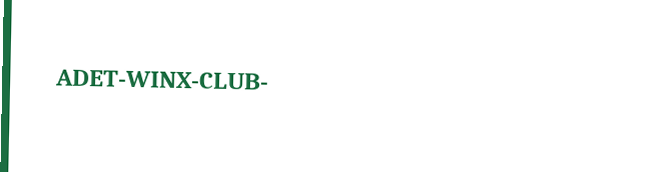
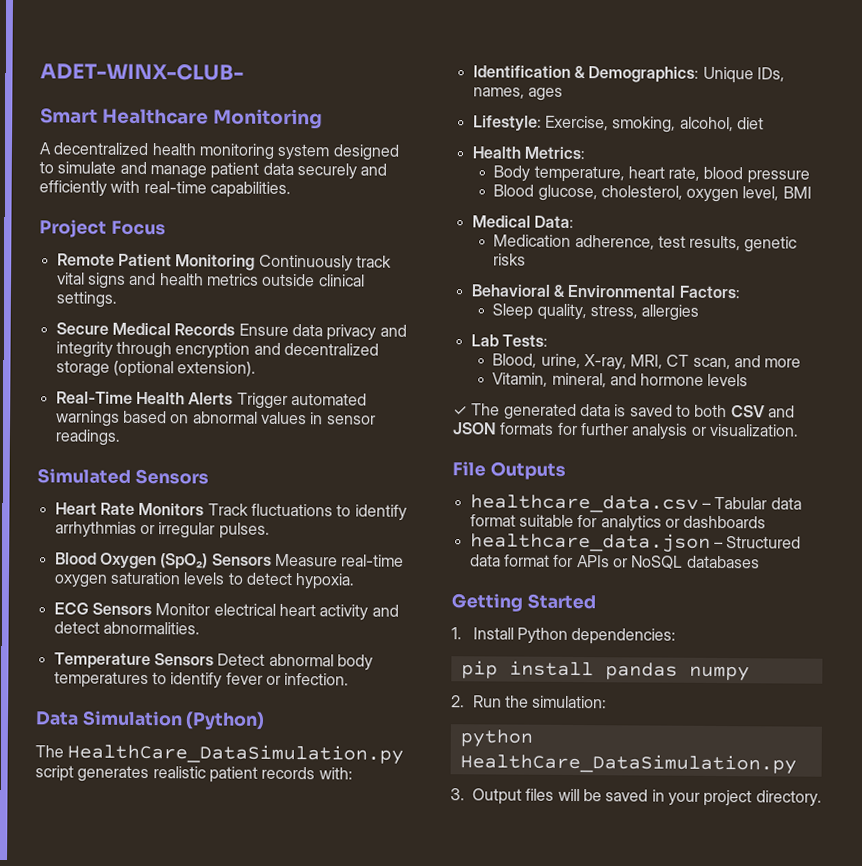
+ Smart Healthcare Monitoring
+ A decentralized health monitoring system designed to simulate and manage patient data securely and efficiently with real-time capabilities.
+ Project Focus
+ Remote Patient Monitoring Continuously track vital signs and health metrics outside clinical settings.
+ Secure Medical Records Ensure data privacy and integrity through encryption and decentralized storage (optional extension).
+ Real-Time Health Alerts Trigger automated warnings based on abnormal values in sensor readings.
+ Simulated Sensors
+ Heart Rate Monitors Track fluctuations to identify arrhythmias or irregular pulses.
+ Blood Oxygen (SpO₂) Sensors Measure real-time oxygen saturation levels to detect hypoxia.
+ ECG Sensors Monitor electrical heart activity and detect abnormalities.
+ Temperature Sensors Detect abnormal body temperatures to identify fever or infection.
+ Data Simulation (Python)
+ The HealthCare_DataSimulation.py script generates realistic patient records with:
+ Identification & Demographics: Unique IDs, names, ages
+ Lifestyle: Exercise, smoking, alcohol, diet
+ Health Metrics:
+ Body temperature, heart rate, blood pressure
+ Blood glucose, cholesterol, oxygen level, BMI
+ Medical Data:
+ Medication adherence, test results, genetic risks
+ Behavioral & Environmental Factors:
+ Sleep quality, stress, allergies
+ Lab Tests:
+ Blood, urine, X-ray, MRI, CT scan, and more
+ Vitamin, mineral, and hormone levels
+ ✓ The generated data is saved to both CSV and JSON formats for further analysis or visualization.
+ File Outputs
+ healthcare_data.csv – Tabular data format suitable for analytics or dashboards
+ healthcare_data.json – Structured data format for APIs or NoSQL databases
+ Getting Started
+ 1. Install Python dependencies:
+ pip install pandas numpy
+ 2. Run the simulation:
+ python HealthCare_DataSimulation.py
+ 3. Output files will be saved in your project directory.

